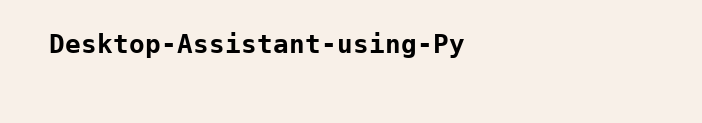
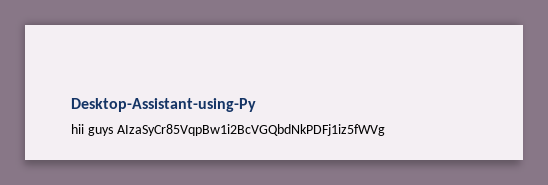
+ hii guys AIzaSyCr85VqpBw1i2BcVGQbdNkPDFj1iz5fWVg

